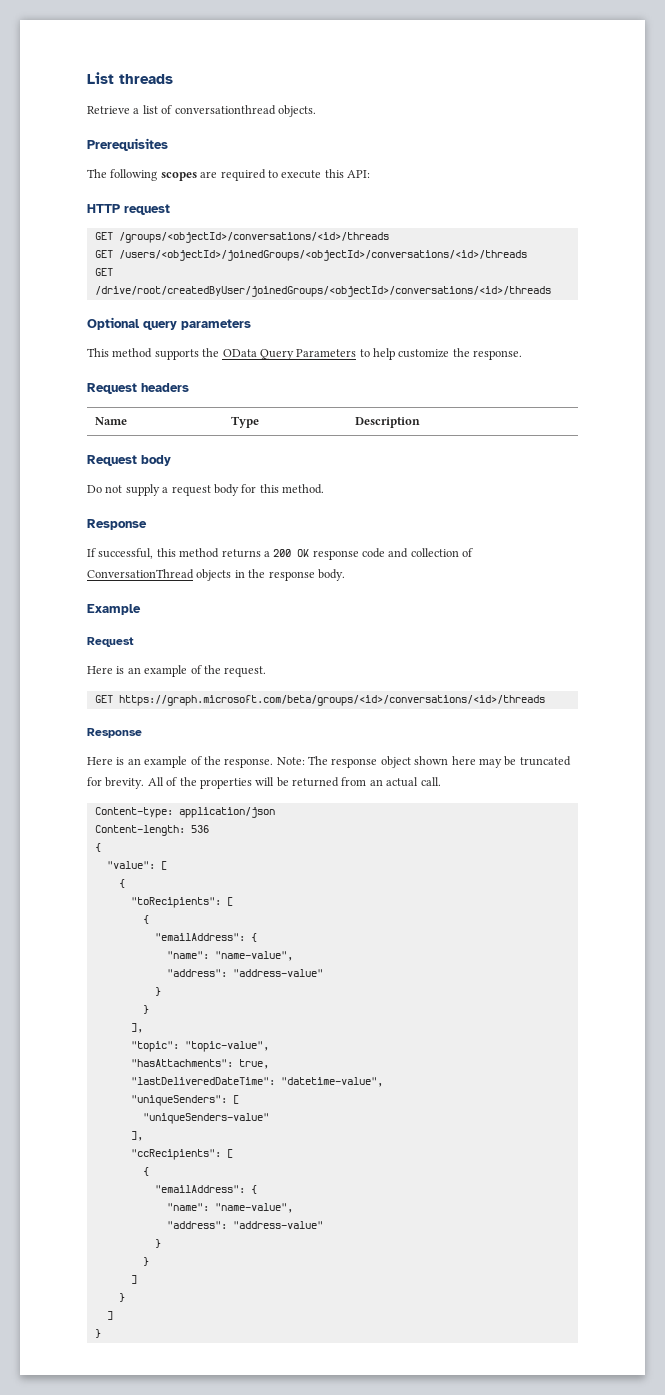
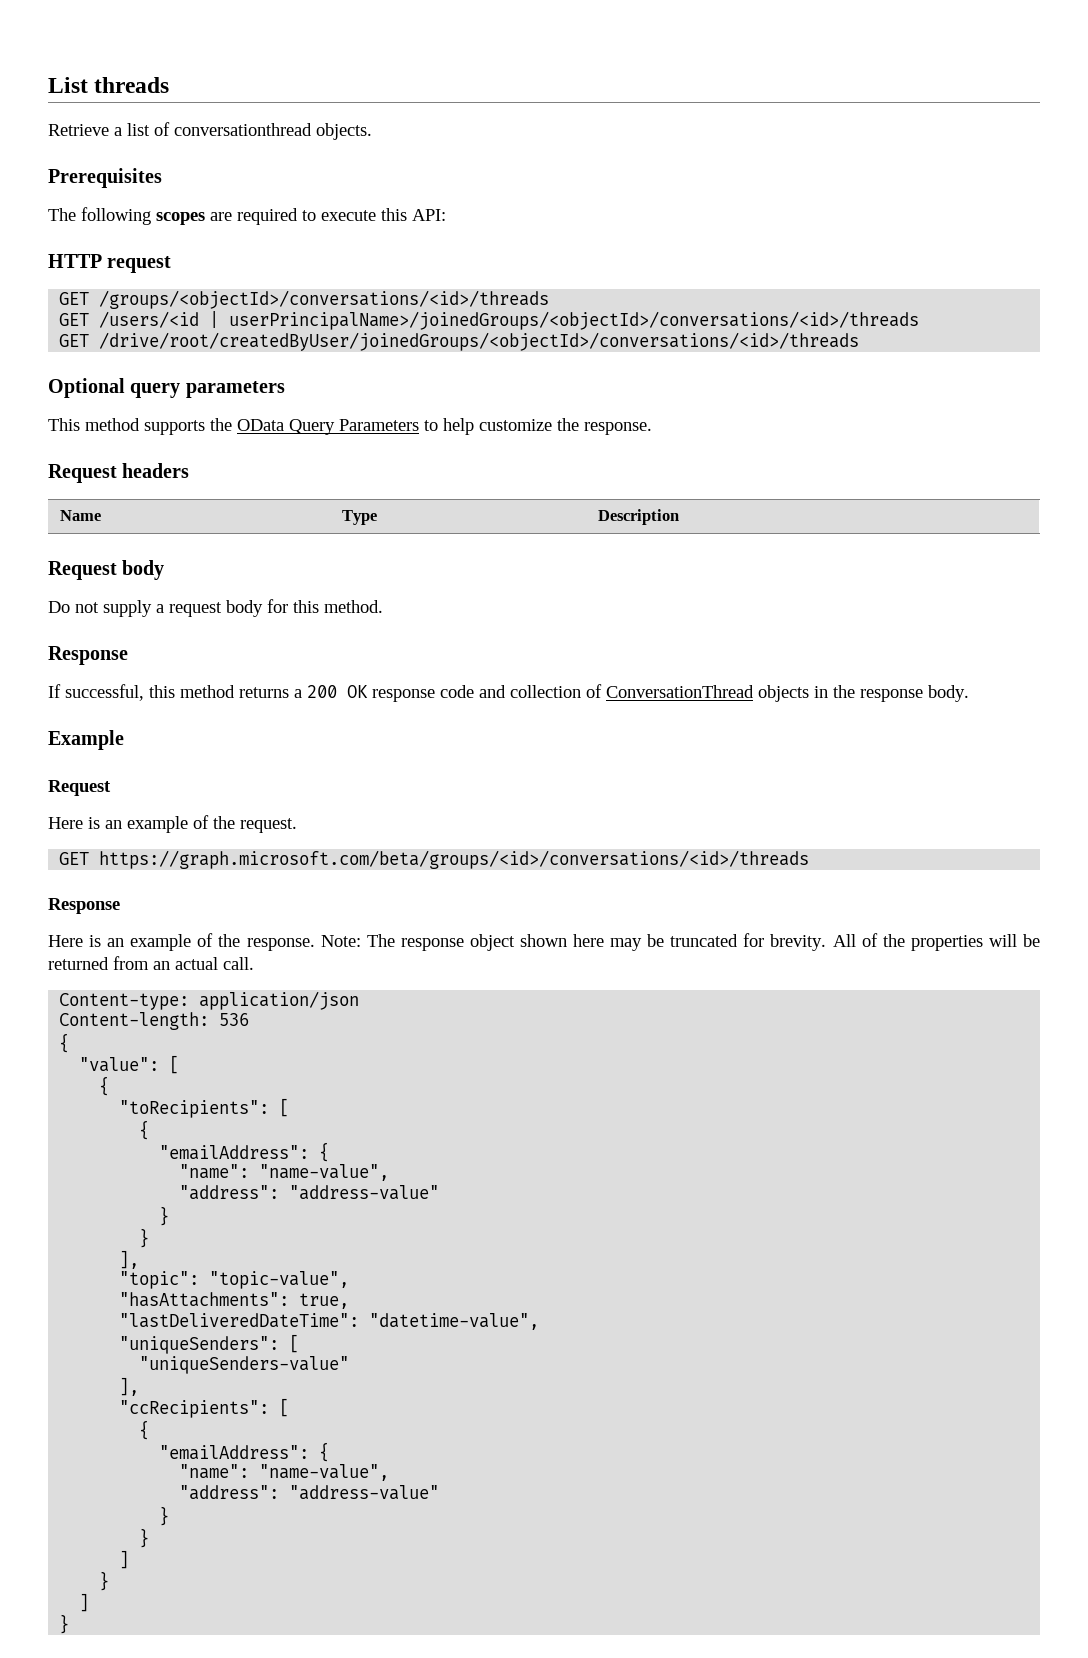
- GET /users/<objectId>/joinedGroups/<objectId>/conversations/<id>/threads
+ GET /users/<id | userPrincipalName>/joinedGroups/<objectId>/conversations/<id>/threads

